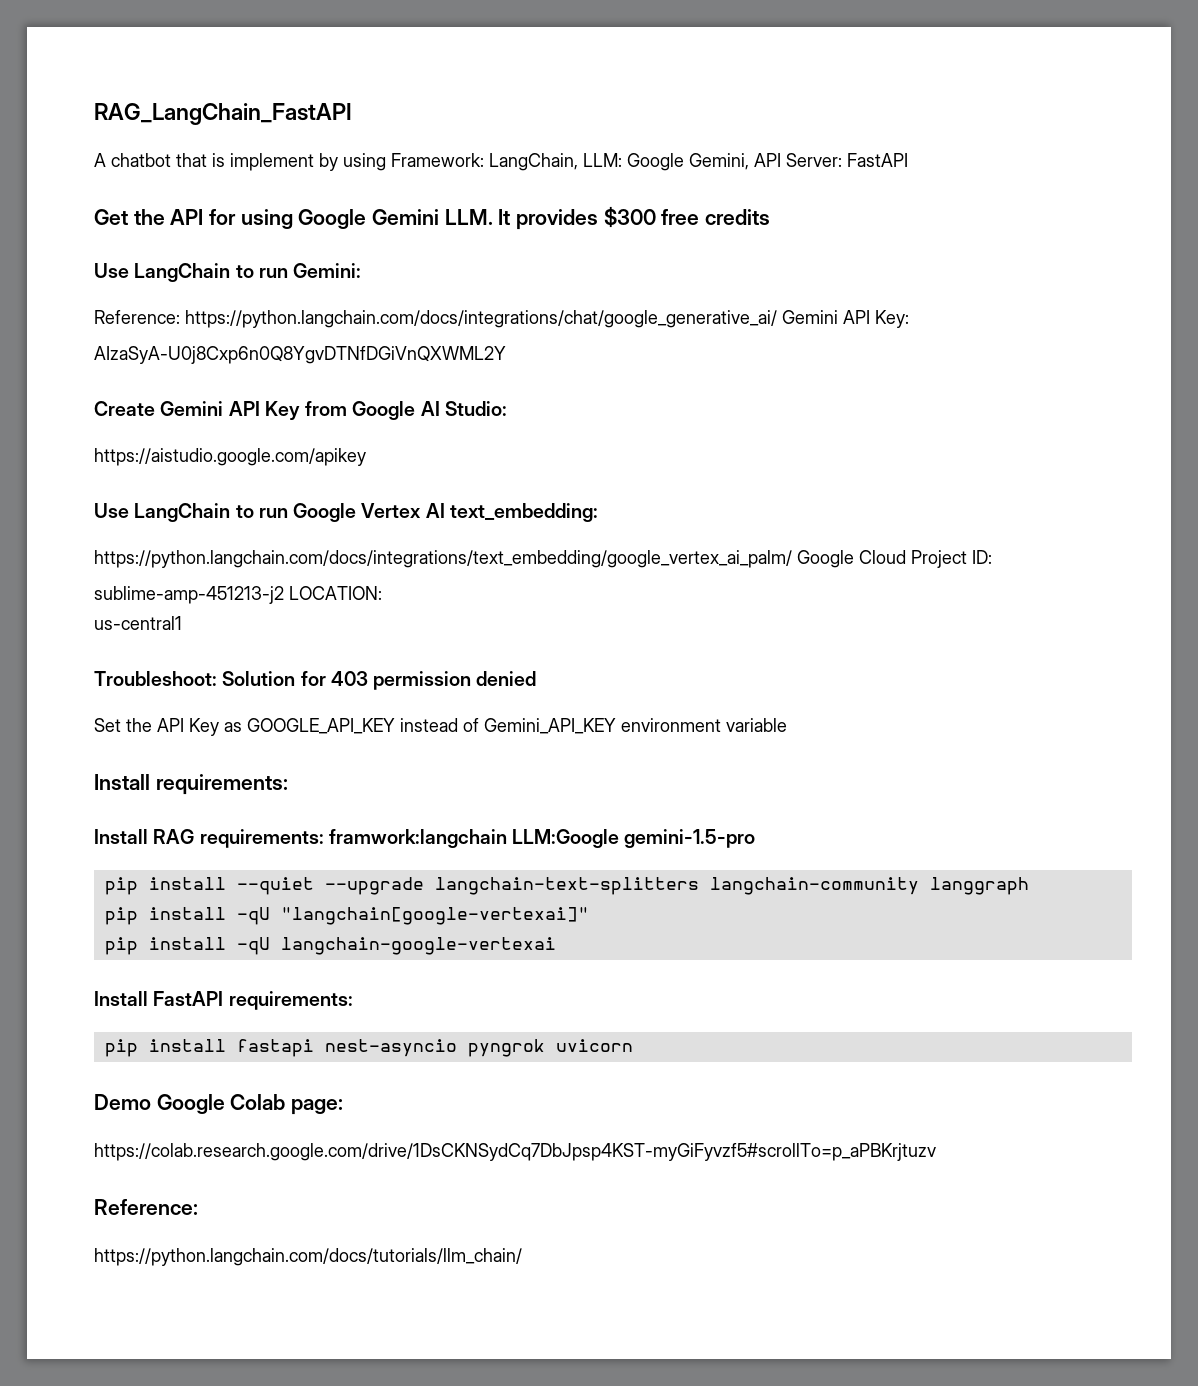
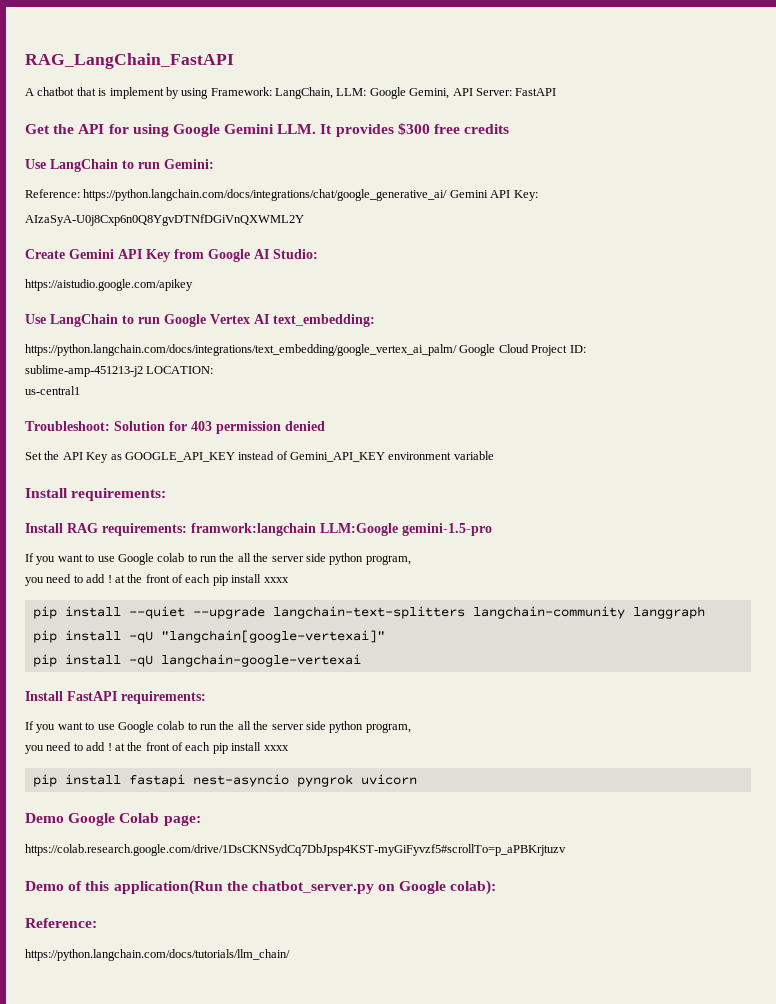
  Install RAG requirements: framwork:langchain LLM:Google gemini-1.5-pro
+ If you want to use Google colab to run the all the server side python program,
+ you need to add ! at the front of each pip install xxxx
  Install FastAPI requirements:
+ If you want to use Google colab to run the all the server side python program,
+ you need to add ! at the front of each pip install xxxx
+ Demo of this application(Run the chatbot_server.py on Google colab):

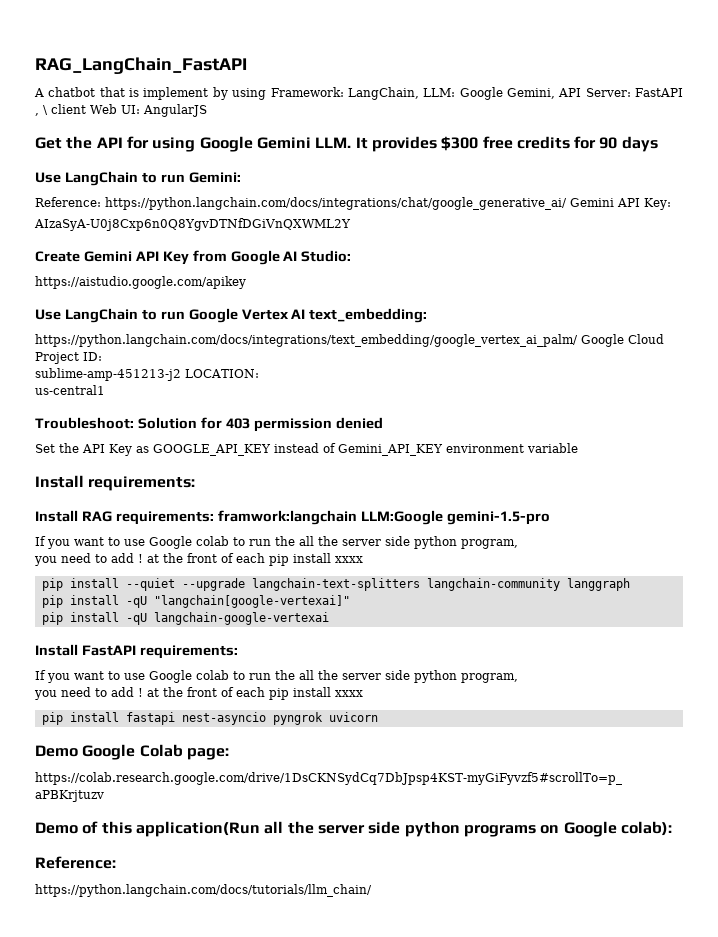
- A chatbot that is implement by using Framework: LangChain, LLM: Google Gemini, API Server: FastAPI
+ A chatbot that is implement by using Framework: LangChain, LLM: Google Gemini, API Server: FastAPI , \ client Web UI: AngularJS
- Get the API for using Google Gemini LLM. It provides $300 free credits
+ Get the API for using Google Gemini LLM. It provides $300 free credits for 90 days
- Demo of this application(Run the chatbot_server.py on Google colab):
+ Demo of this application(Run all the server side python programs on Google colab):

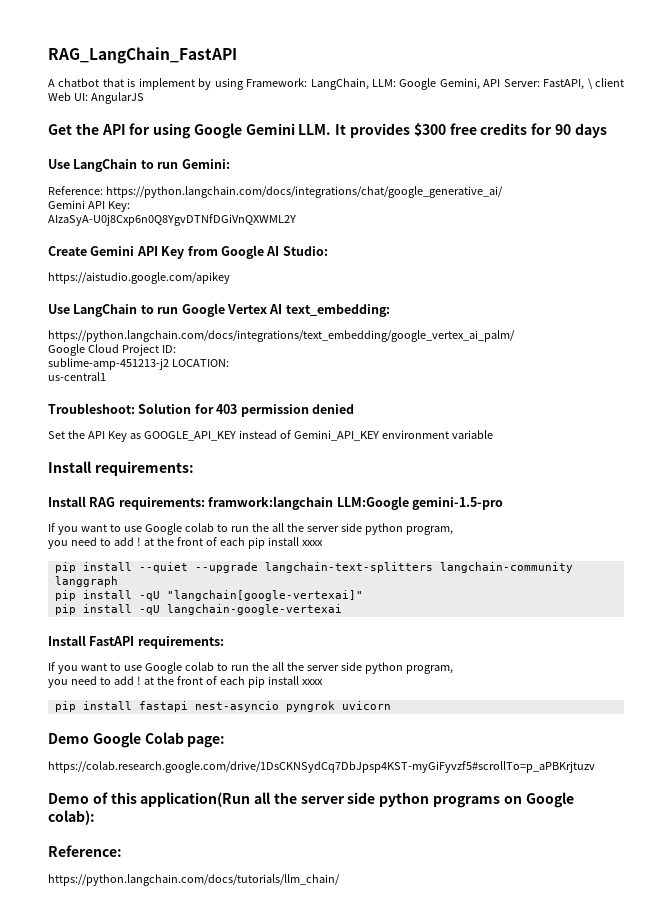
- A chatbot that is implement by using Framework: LangChain, LLM: Google Gemini, API Server: FastAPI , \ client Web UI: AngularJS
+ A chatbot that is implement by using Framework: LangChain, LLM: Google Gemini, API Server: FastAPI, \ client Web UI: AngularJS
- Reference: https://python.langchain.com/docs/integrations/chat/google_generative_ai/ Gemini API Key:
+ Reference: https://python.langchain.com/docs/integrations/chat/google_generative_ai/
+ Gemini API Key:
- https://python.langchain.com/docs/integrations/text_embedding/google_vertex_ai_palm/ Google Cloud Project ID:
+ https://python.langchain.com/docs/integrations/text_embedding/google_vertex_ai_palm/
+ Google Cloud Project ID:

